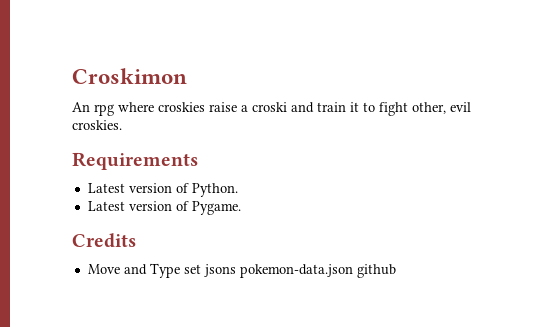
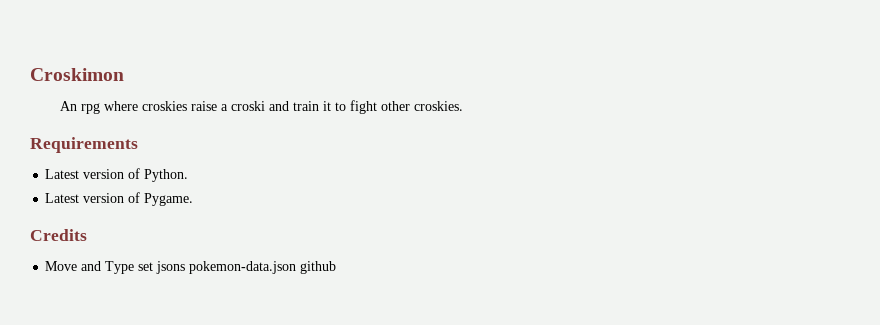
- An rpg where croskies raise a croski and train it to fight other, evil croskies.
+ An rpg where croskies raise a croski and train it to fight other croskies.

